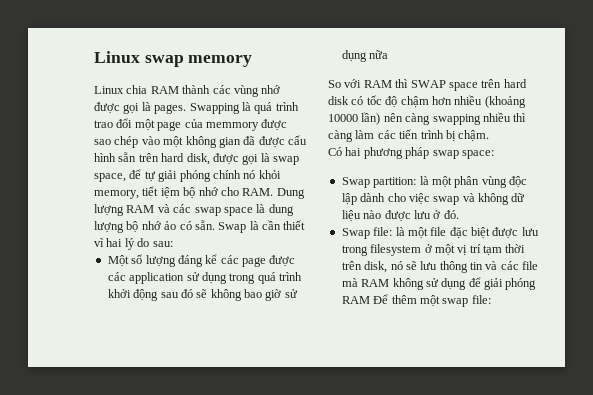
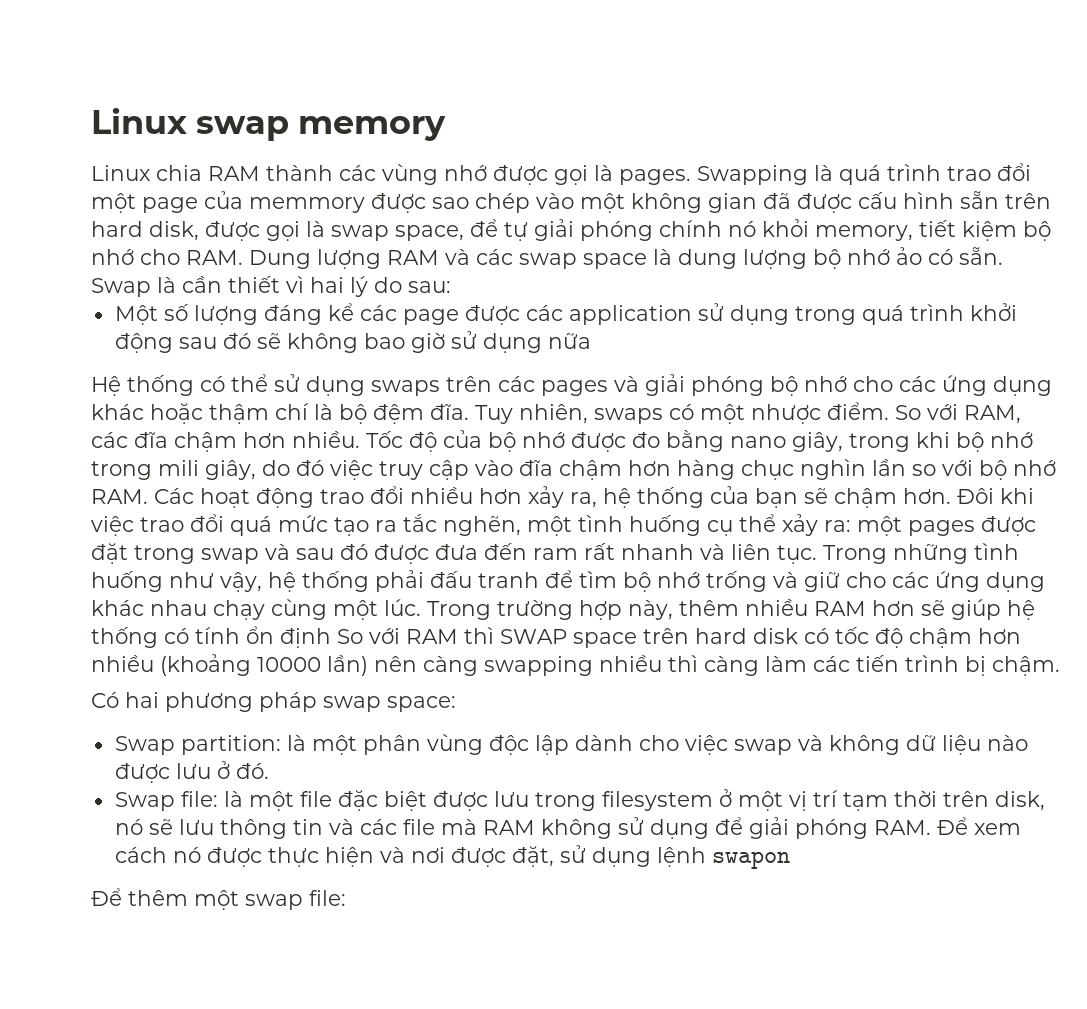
- Swapping là quá trình trao đổi một page của memmory được sao chép vào một không gian đã được cấu hình sẵn trên hard disk, được gọi là swap space, để tự giải phóng chính nó khỏi memory, tiết iệm bộ nhớ cho RAM. Dung lượng RAM và các swap space là dung lượng bộ nhớ ảo có sẵn.
+ Swapping là quá trình trao đổi một page của memmory được sao chép vào một không gian đã được cấu hình sẵn trên hard disk, được gọi là swap space, để tự giải phóng chính nó khỏi memory, tiết kiệm bộ nhớ cho RAM. Dung lượng RAM và các swap space là dung lượng bộ nhớ ảo có sẵn.
- So với RAM thì SWAP space trên hard disk có tốc độ chậm hơn nhiều (khoảng 10000 lần) nên càng swapping nhiều thì càng làm các tiến trình bị chậm.
+ Hệ thống có thể sử dụng swaps trên các pages và giải phóng bộ nhớ cho các ứng dụng khác hoặc thậm chí là bộ đệm đĩa. Tuy nhiên, swaps có một nhược điểm. So với RAM, các đĩa chậm hơn nhiều. Tốc độ của bộ nhớ được đo bằng nano giây, trong khi bộ nhớ trong mili giây, do đó việc truy cập vào đĩa chậm hơn hàng chục nghìn lần so với bộ nhớ RAM. Các hoạt động trao đổi nhiều hơn xảy ra, hệ thống của bạn sẽ chậm hơn. Đôi khi việc trao đổi quá mức tạo ra tắc nghẽn, một tình huống cụ thể xảy ra: một pages được đặt trong swap và sau đó được đưa đến ram rất nhanh và liên tục. Trong những tình huống như vậy, hệ thống phải đấu tranh để tìm bộ nhớ trống và giữ cho các ứng dụng khác nhau chạy cùng một lúc. Trong trường hợp này, thêm nhiều RAM hơn sẽ giúp hệ thống có tính ổn định So với RAM thì SWAP space trên hard disk có tốc độ chậm hơn nhiều (khoảng 10000 lần) nên càng swapping nhiều thì càng làm các tiến trình bị chậm.
- Swap file: là một file đặc biệt được lưu trong filesystem ở một vị trí tạm thời trên disk, nó sẽ lưu thông tin và các file mà RAM không sử dụng để giải phóng RAM Để thêm một swap file:
+ Swap file: là một file đặc biệt được lưu trong filesystem ở một vị trí tạm thời trên disk, nó sẽ lưu thông tin và các file mà RAM không sử dụng để giải phóng RAM. Để xem cách nó được thực hiện và nơi được đặt, sử dụng lệnh swapon
+ Để thêm một swap file:

